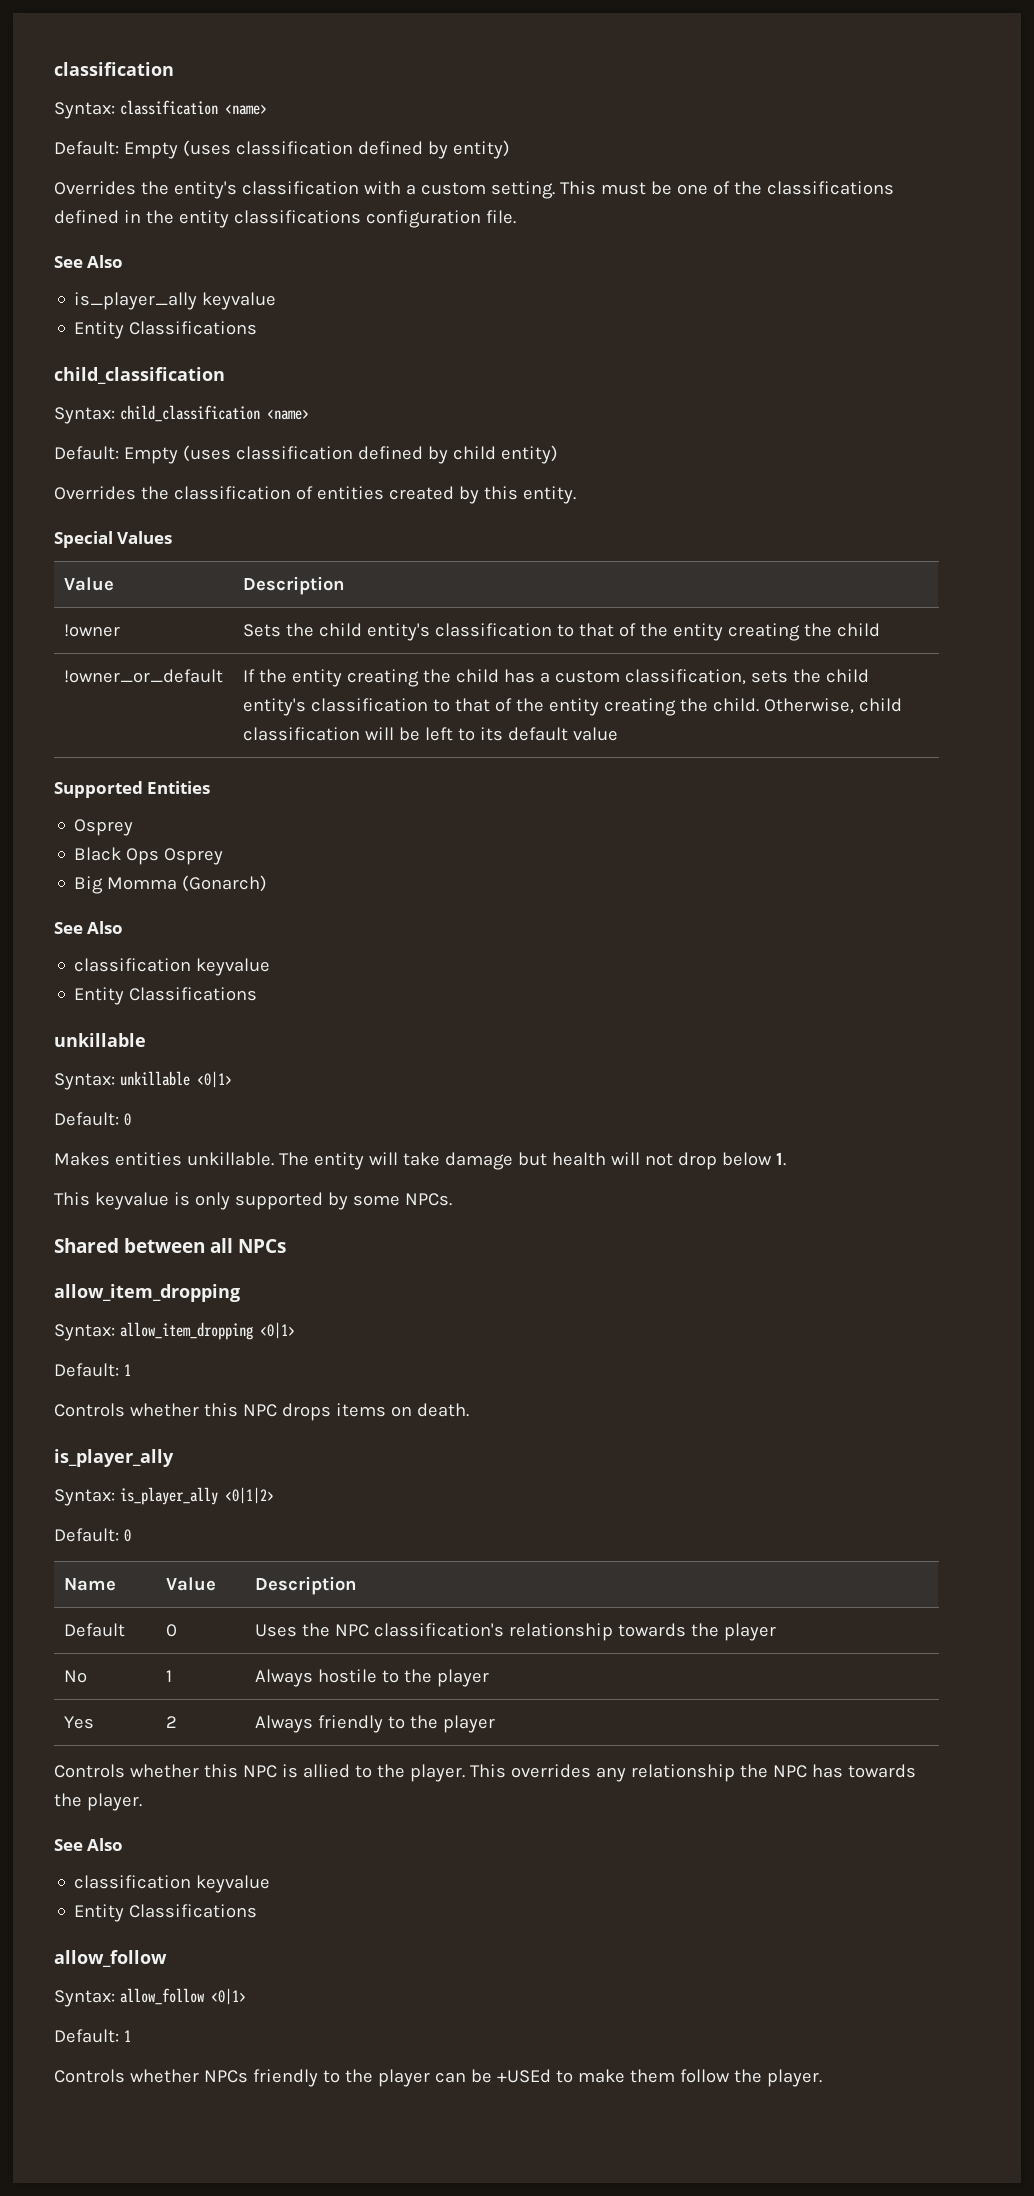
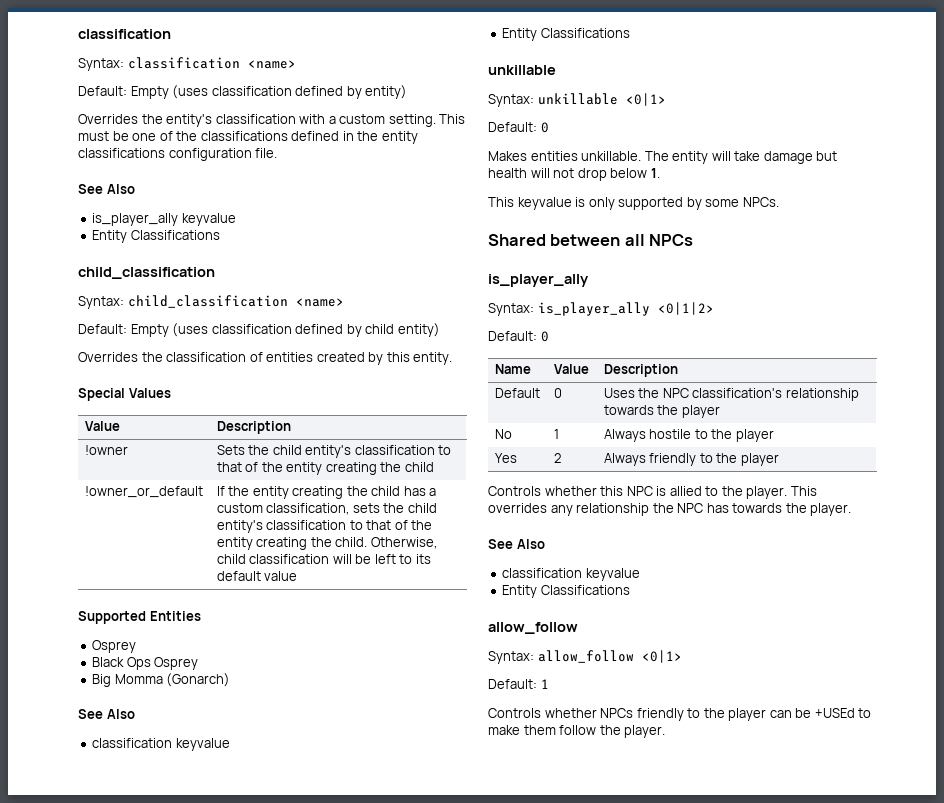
  Shared between all NPCs
- allow_item_dropping
- Syntax: allow_item_dropping <0|1>
- Default: 1
- Controls whether this NPC drops items on death.

